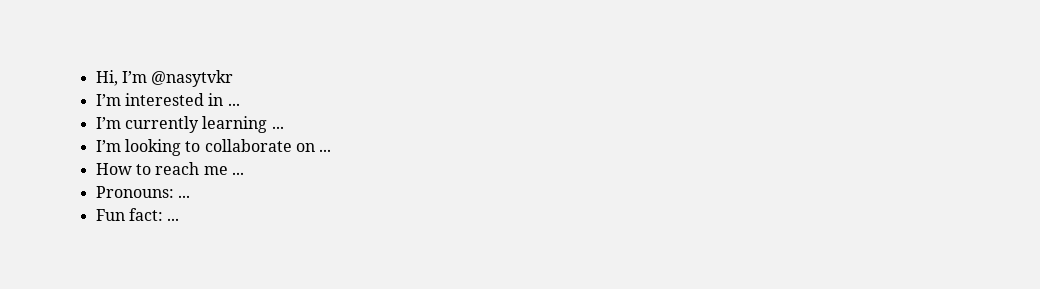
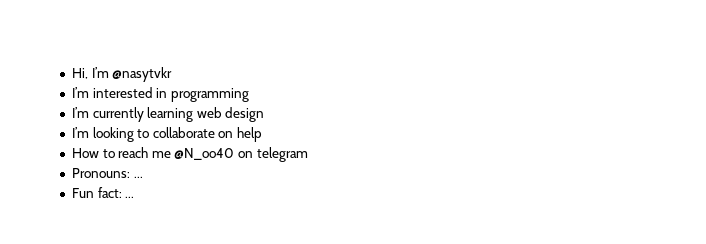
- I’m interested in ...
+ I’m interested in programming
- I’m currently learning ...
+ I’m currently learning web design
- I’m looking to collaborate on ...
+ I’m looking to collaborate on help
- How to reach me ...
+ How to reach me @N_oo40 on telegram

